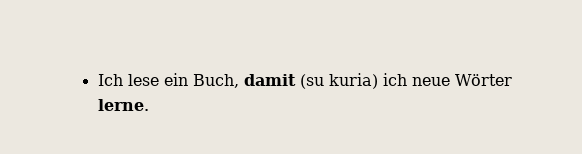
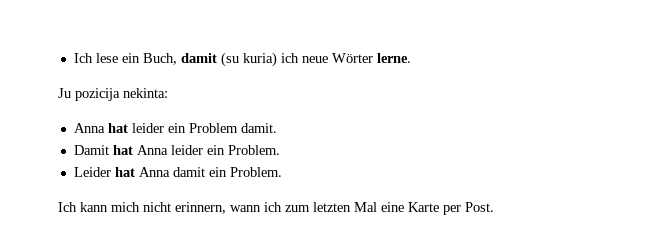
+ Ju pozicija nekinta:
+ Anna hat leider ein Problem damit.
+ Damit hat Anna leider ein Problem.
+ Leider hat Anna damit ein Problem.
+ Ich kann mich nicht erinnern, wann ich zum letzten Mal eine Karte per Post.

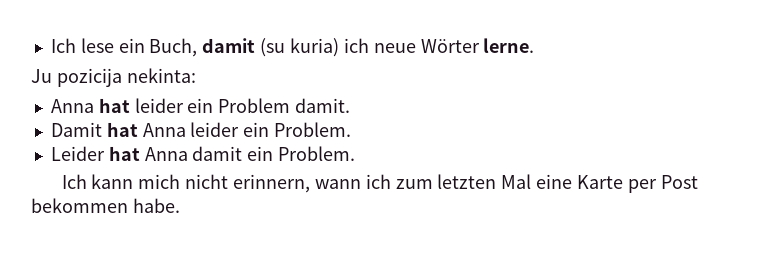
- Ich kann mich nicht erinnern, wann ich zum letzten Mal eine Karte per Post.
+ Ich kann mich nicht erinnern, wann ich zum letzten Mal eine Karte per Post bekommen habe.

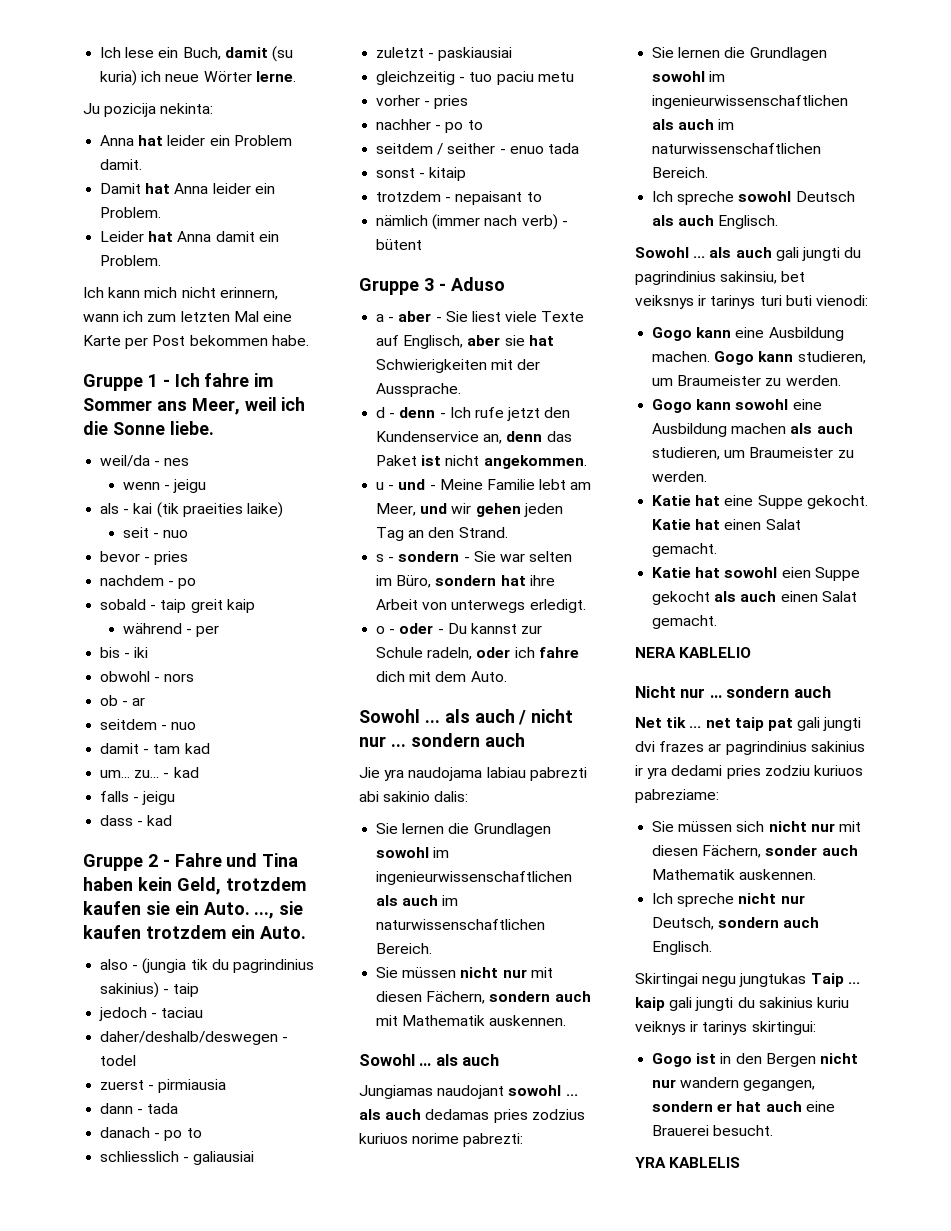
+ Gruppe 1 - Ich fahre im Sommer ans Meer, weil ich die Sonne liebe.
+ weil/da - nes
+ wenn - jeigu
+ als - kai (tik praeities laike)
+ seit - nuo
+ bevor - pries
+ nachdem - po
+ sobald - taip greit kaip
+ während - per
+ bis - iki
+ obwohl - nors
+ ob - ar
+ seitdem - nuo
+ damit - tam kad
+ um... zu... - kad
+ falls - jeigu
+ dass - kad
+ Gruppe 2 - Fahre und Tina haben kein Geld, trotzdem kaufen sie ein Auto. ..., sie kaufen trotzdem ein Auto.
+ also - (jungia tik du pagrindinius sakinius) - taip
+ jedoch - taciau
+ daher/deshalb/deswegen - todel
+ zuerst - pirmiausia
+ dann - tada
+ danach - po to
+ schliesslich - galiausiai
+ zuletzt - paskiausiai
+ gleichzeitig - tuo paciu metu
+ vorher - pries
+ nachher - po to
+ seitdem / seither - enuo tada
+ sonst - kitaip
+ trotzdem - nepaisant to
+ nämlich (immer nach verb) - bütent
+ Gruppe 3 - Aduso
+ a - aber - Sie liest viele Texte auf Englisch, aber sie hat Schwierigkeiten mit der Aussprache.
+ d - denn - Ich rufe jetzt den Kundenservice an, denn das Paket ist nicht angekommen.
+ u - und - Meine Familie lebt am Meer, und wir gehen jeden Tag an den Strand.
+ s - sondern - Sie war selten im Büro, sondern hat ihre Arbeit von unterwegs erledigt.
+ o - oder - Du kannst zur Schule radeln, oder ich fahre dich mit dem Auto.
+ Sowohl ... als auch / nicht nur ... sondern auch
+ Jie yra naudojama labiau pabrezti abi sakinio dalis:
+ Sie lernen die Grundlagen sowohl im ingenieurwissenschaftlichen als auch im naturwissenschaftlichen Bereich.
+ Sie müssen nicht nur mit diesen Fächern, sondern auch mit Mathematik auskennen.
+ Sowohl ... als auch
+ Jungiamas naudojant sowohl ... als auch dedamas pries zodzius kuriuos norime pabrezti:
+ Sie lernen die Grundlagen sowohl im ingenieurwissenschaftlichen als auch im naturwissenschaftlichen Bereich.
+ Ich spreche sowohl Deutsch als auch Englisch.
+ Sowohl ... als auch gali jungti du pagrindinius sakinsiu, bet veiksnys ir tarinys turi buti vienodi:
+ Gogo kann eine Ausbildung machen. Gogo kann studieren, um Braumeister zu werden.
+ Gogo kann sowohl eine Ausbildung machen als auch studieren, um Braumeister zu werden.
+ Katie hat eine Suppe gekocht. Katie hat einen Salat gemacht.
+ Katie hat sowohl eien Suppe gekocht als auch einen Salat gemacht.
+ NERA KABLELIO
+ Nicht nur ... sondern auch
+ Net tik ... net taip pat gali jungti dvi frazes ar pagrindinius sakinius ir yra dedami pries zodziu kuriuos pabreziame:
+ Sie müssen sich nicht nur mit diesen Fächern, sonder auch Mathematik auskennen.
+ Ich spreche nicht nur Deutsch, sondern auch Englisch.
+ Skirtingai negu jungtukas Taip ... kaip gali jungti du sakinius kuriu veiknys ir tarinys skirtingui:
+ Gogo ist in den Bergen nicht nur wandern gegangen, sondern er hat auch eine Brauerei besucht.
+ YRA KABLELIS

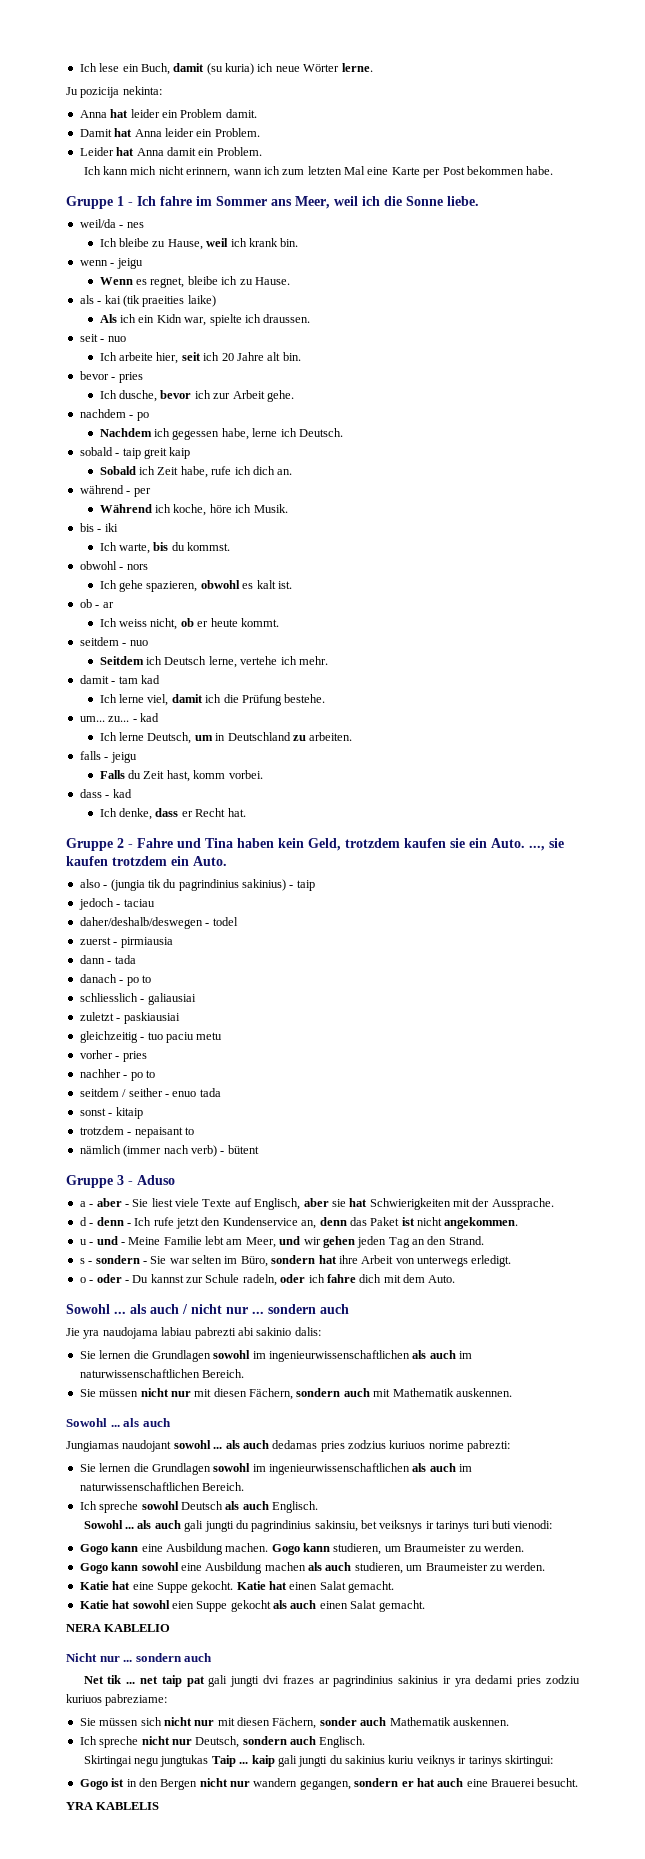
+ Ich bleibe zu Hause, weil ich krank bin.
  wenn - jeigu
+ Wenn es regnet, bleibe ich zu Hause.
+ Als ich ein Kidn war, spielte ich draussen.
  seit - nuo
+ Ich arbeite hier, seit ich 20 Jahre alt bin.
  bevor - pries
+ Ich dusche, bevor ich zur Arbeit gehe.
  nachdem - po
+ Nachdem ich gegessen habe, lerne ich Deutsch.
+ Sobald ich Zeit habe, rufe ich dich an.
  während - per
+ Während ich koche, höre ich Musik.
  bis - iki
+ Ich warte, bis du kommst.
  obwohl - nors
+ Ich gehe spazieren, obwohl es kalt ist.
  ob - ar
+ Ich weiss nicht, ob er heute kommt.
  seitdem - nuo
+ Seitdem ich Deutsch lerne, vertehe ich mehr.
  damit - tam kad
+ Ich lerne viel, damit ich die Prüfung bestehe.
  um... zu... - kad
+ Ich lerne Deutsch, um in Deutschland zu arbeiten.
  falls - jeigu
+ Falls du Zeit hast, komm vorbei.
  dass - kad
+ Ich denke, dass er Recht hat.

